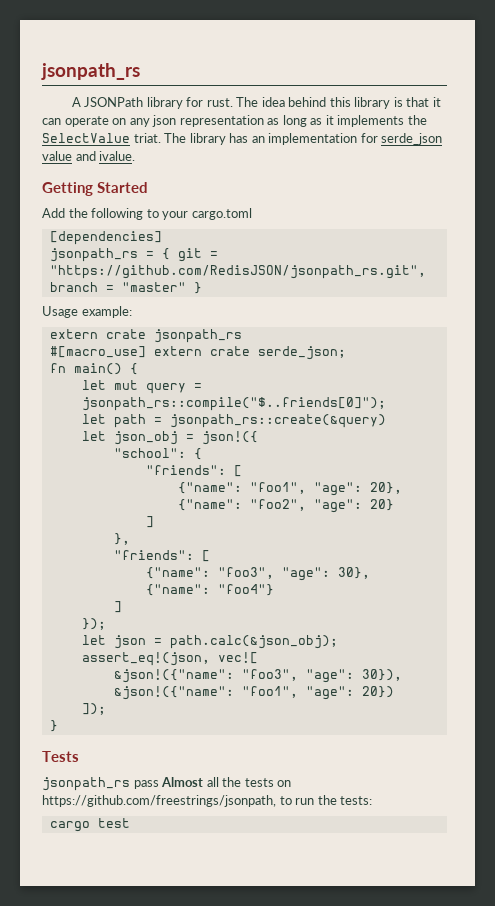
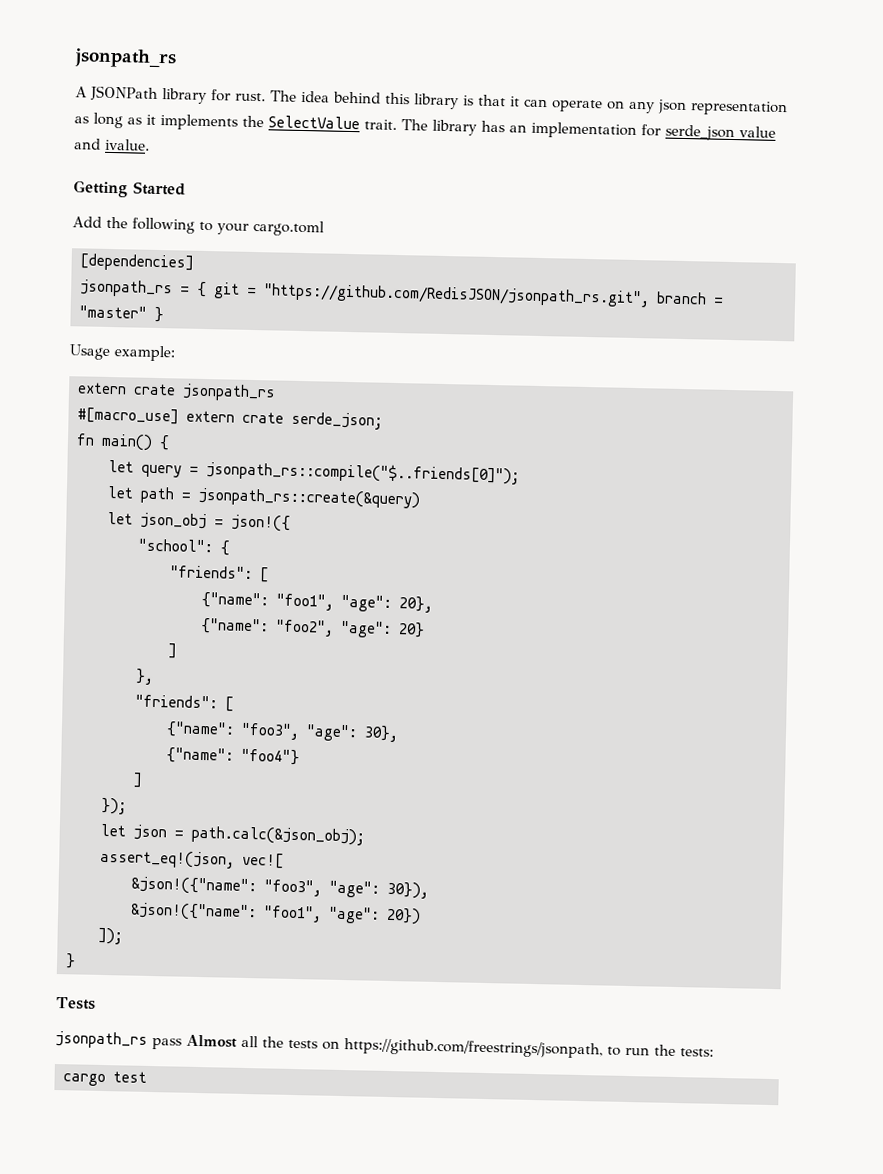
- The idea behind this library is that it can operate on any json representation as long as it implements the SelectValue triat.
+ The idea behind this library is that it can operate on any json representation as long as it implements the SelectValue trait.
- let mut query = jsonpath_rs::compile("$..friends[0]");
+ let query = jsonpath_rs::compile("$..friends[0]");

